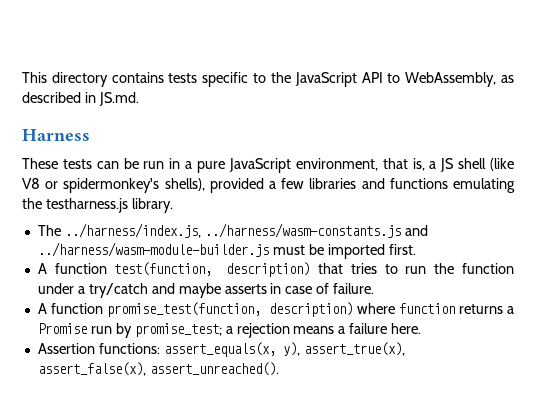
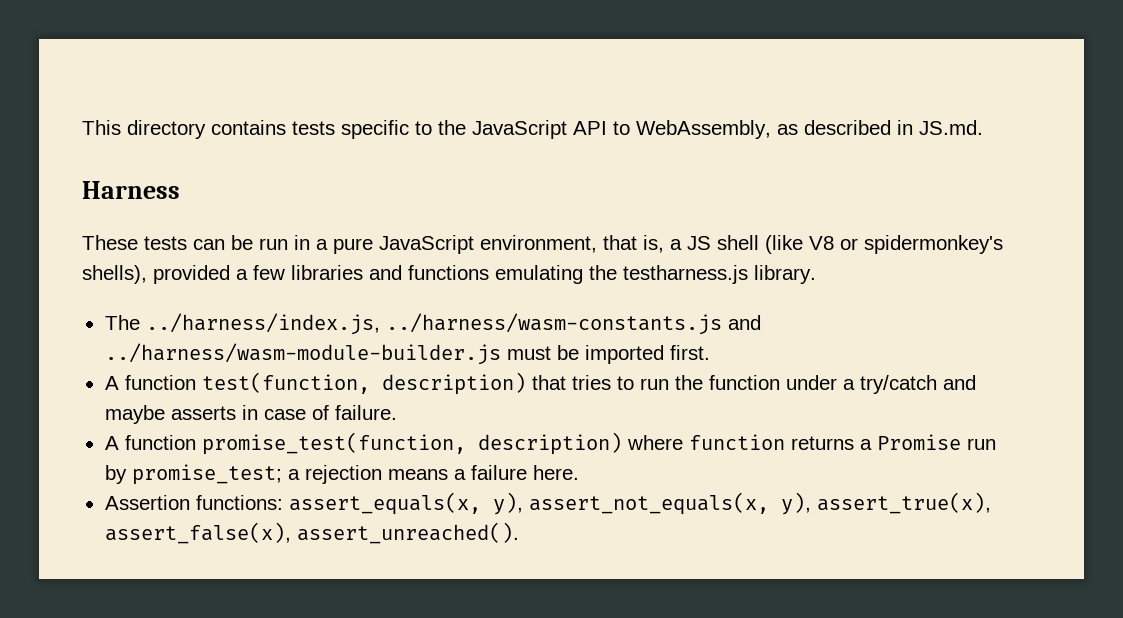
- Assertion functions: assert_equals(x, y), assert_true(x), assert_false(x), assert_unreached().
+ Assertion functions: assert_equals(x, y), assert_not_equals(x, y), assert_true(x), assert_false(x), assert_unreached().

